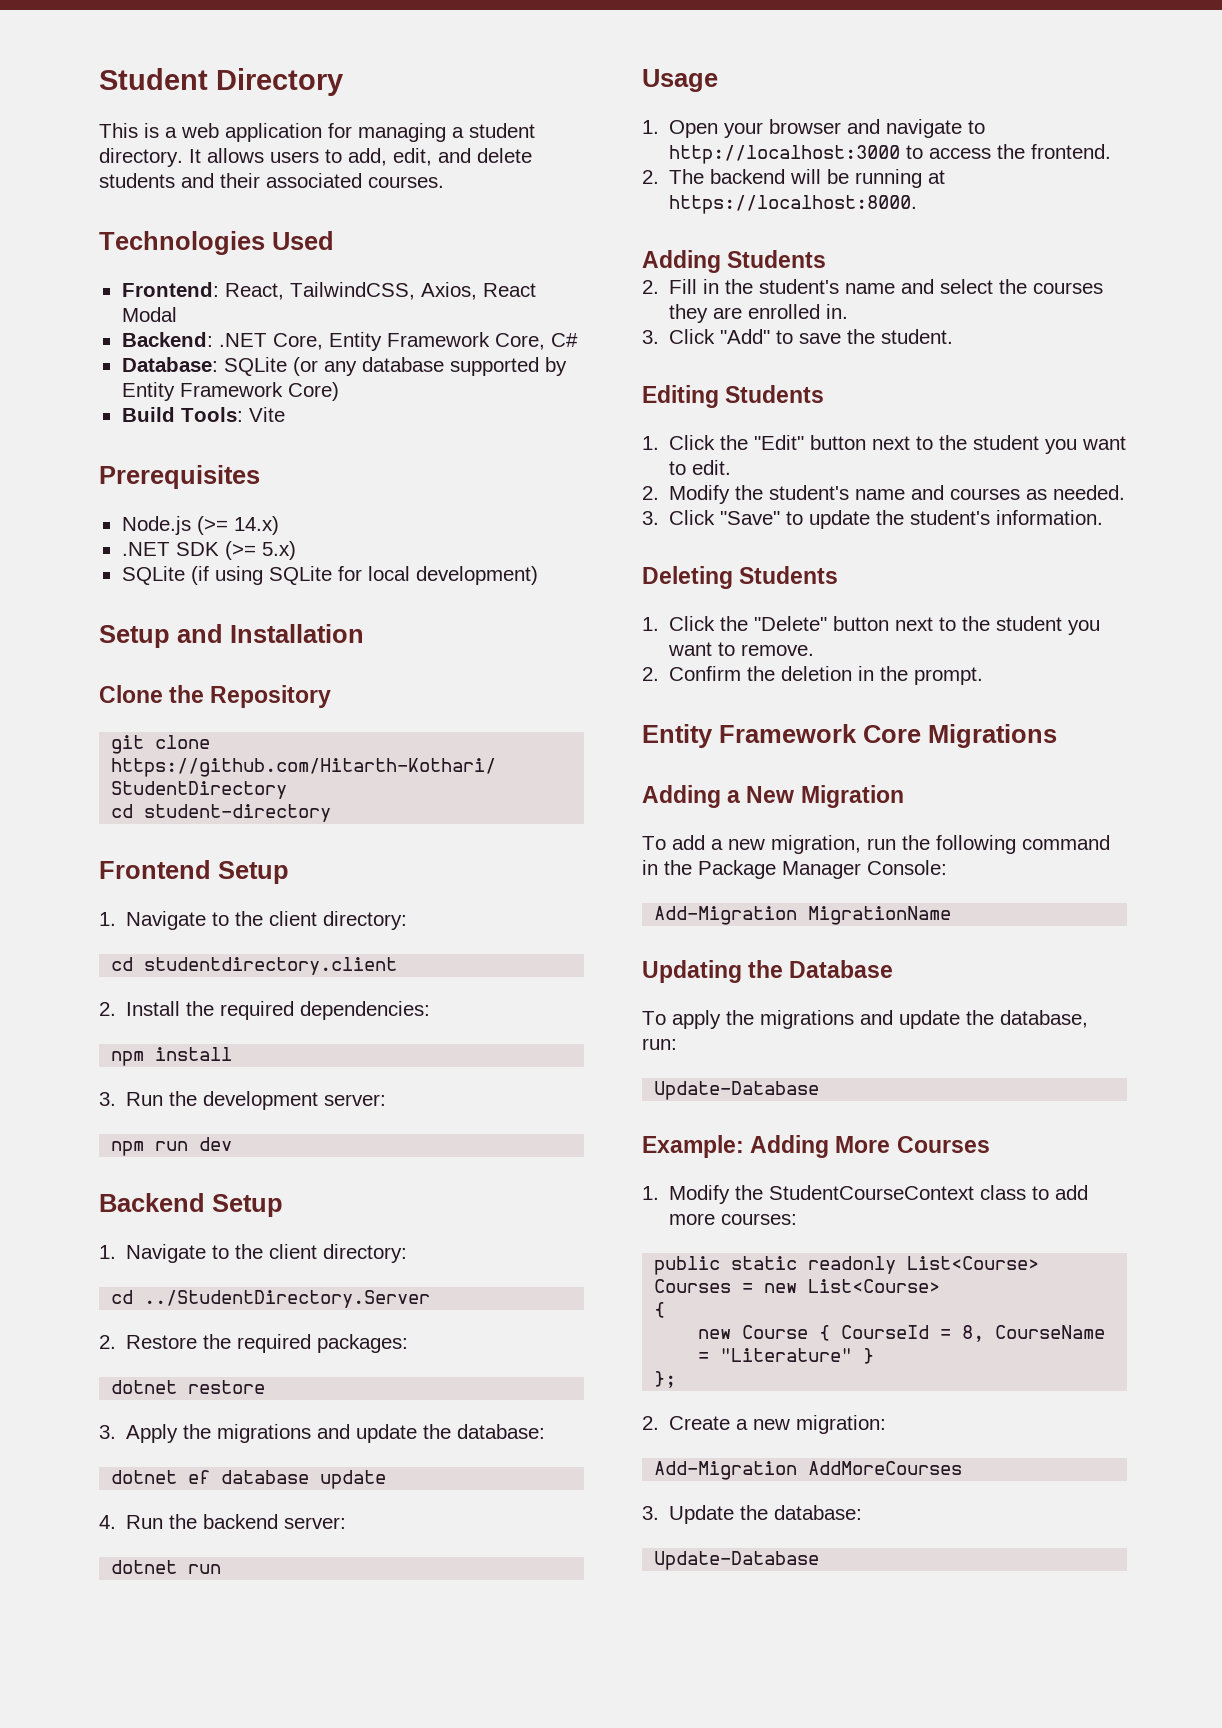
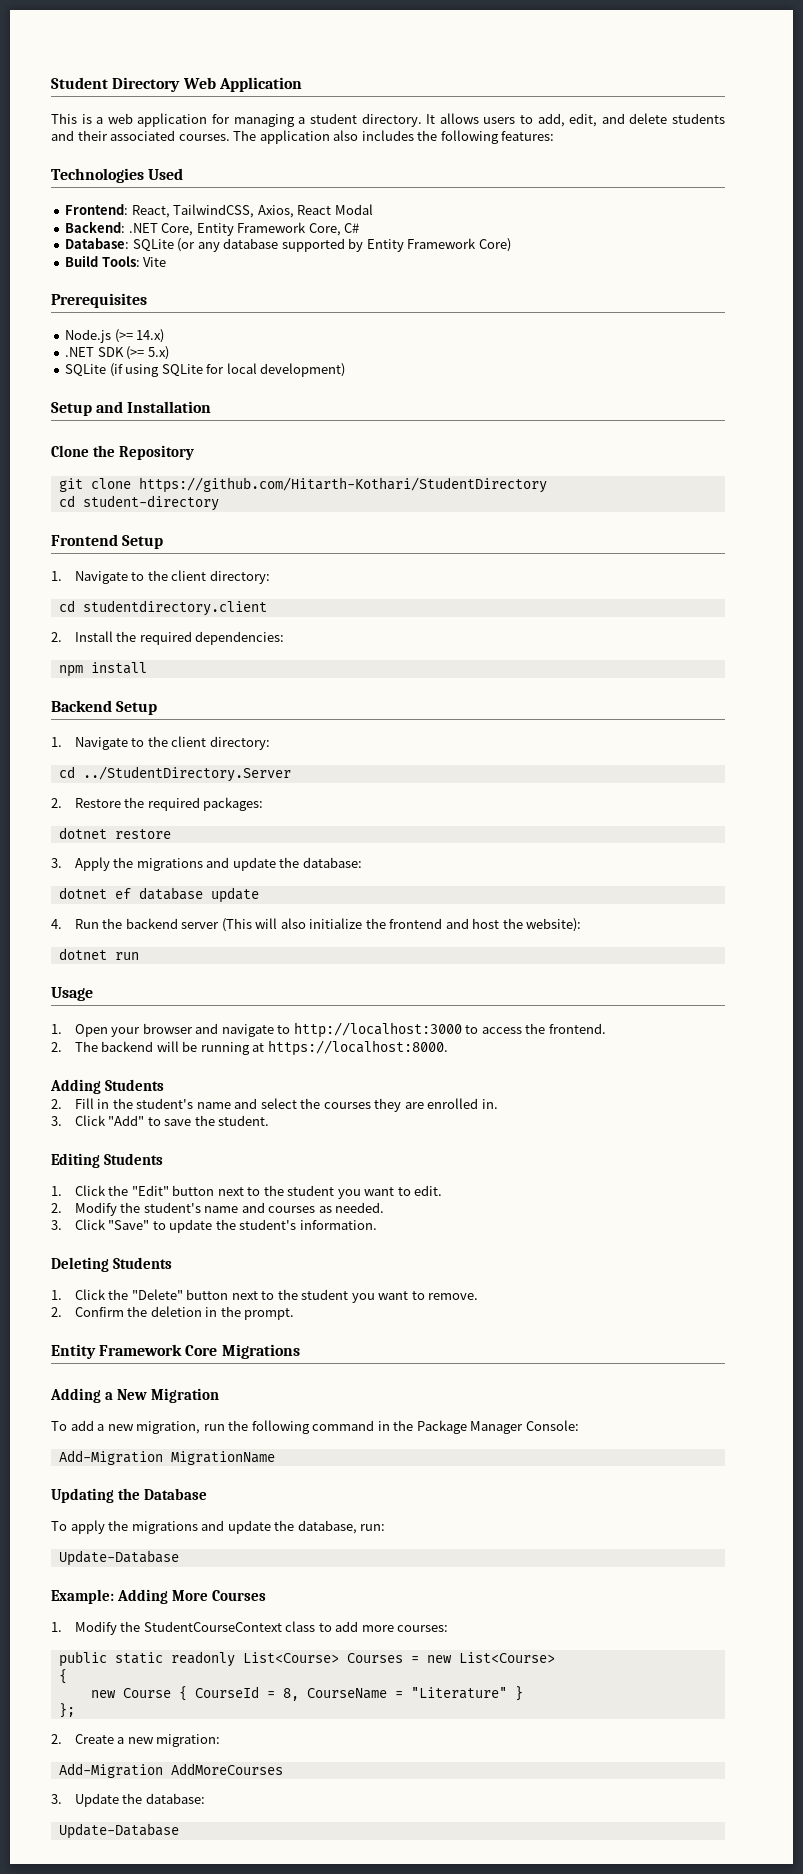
- Student Directory
+ Student Directory Web Application
+ The application also includes the following features:
- 3. Run the development server:
- npm run dev
- 4. Run the backend server:
+ 4. Run the backend server (This will also initialize the frontend and host the website):

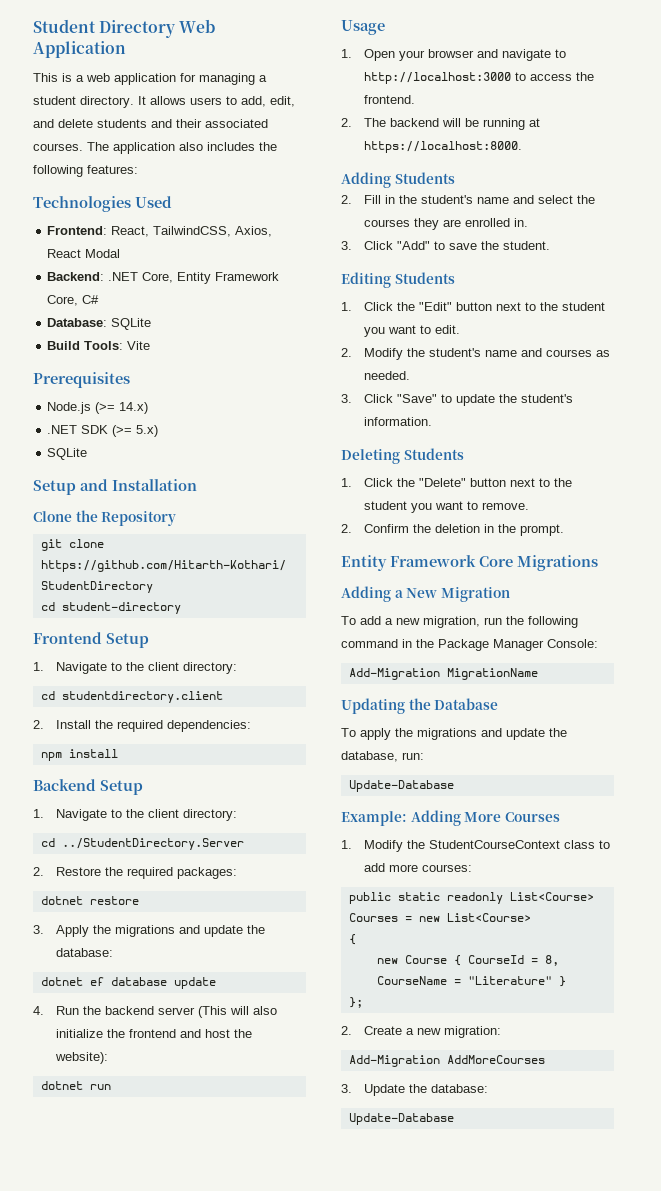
- Database: SQLite (or any database supported by Entity Framework Core)
+ Database: SQLite
  .NET SDK (>= 5.x)
- SQLite (if using SQLite for local development)
+ SQLite

